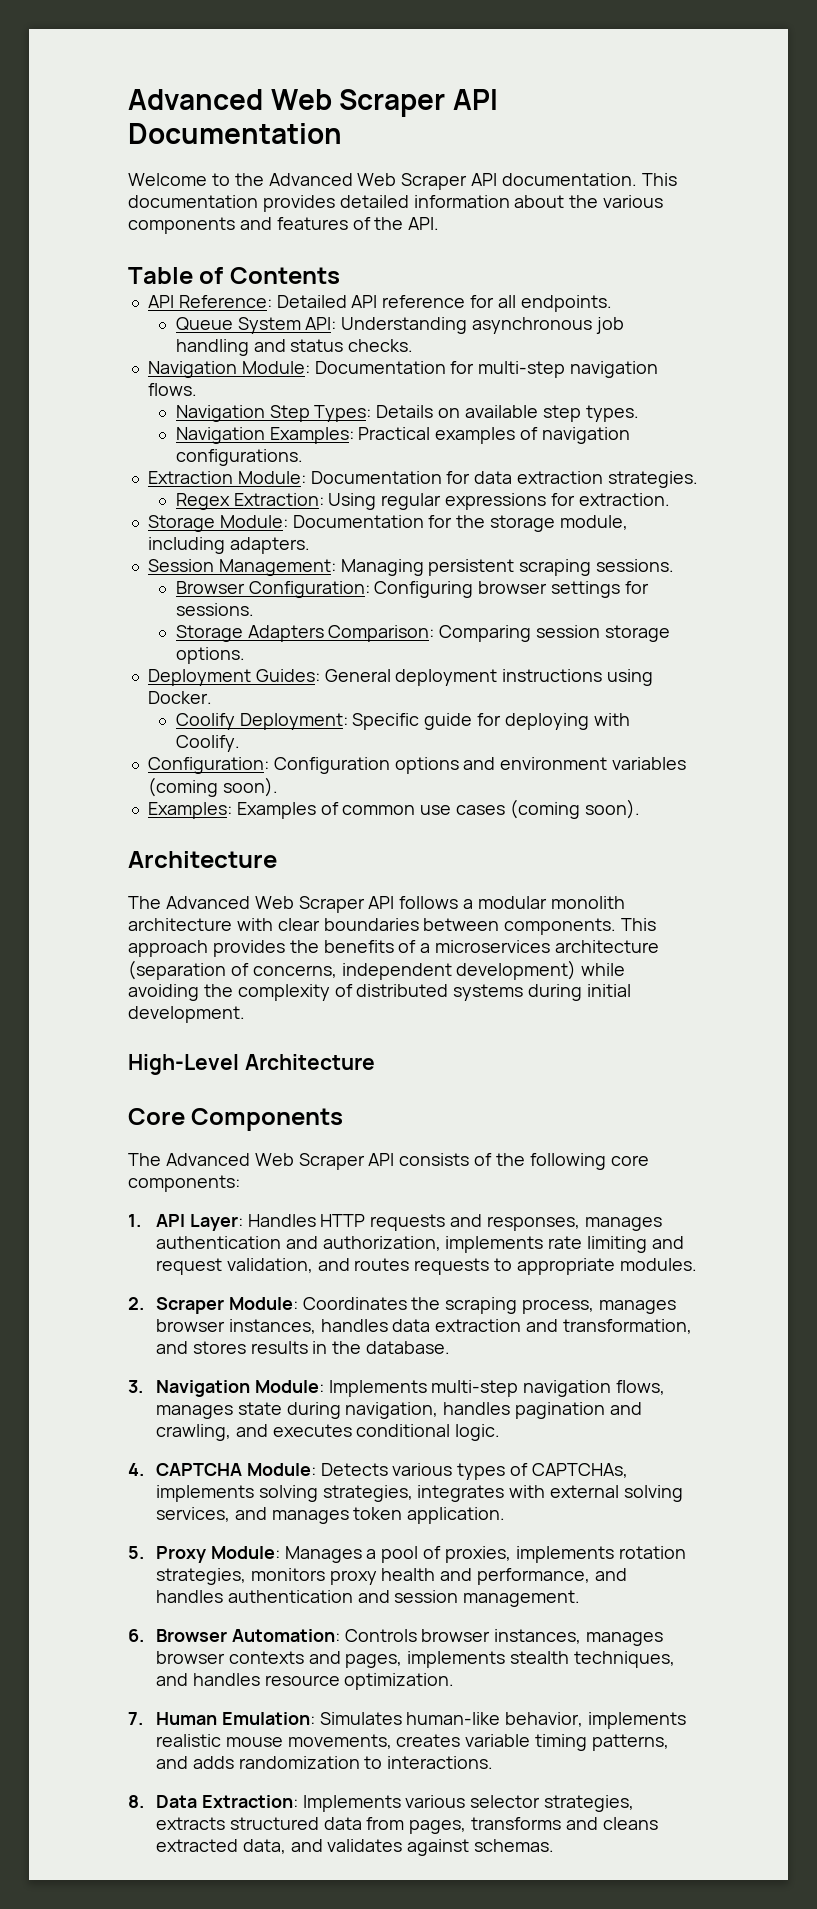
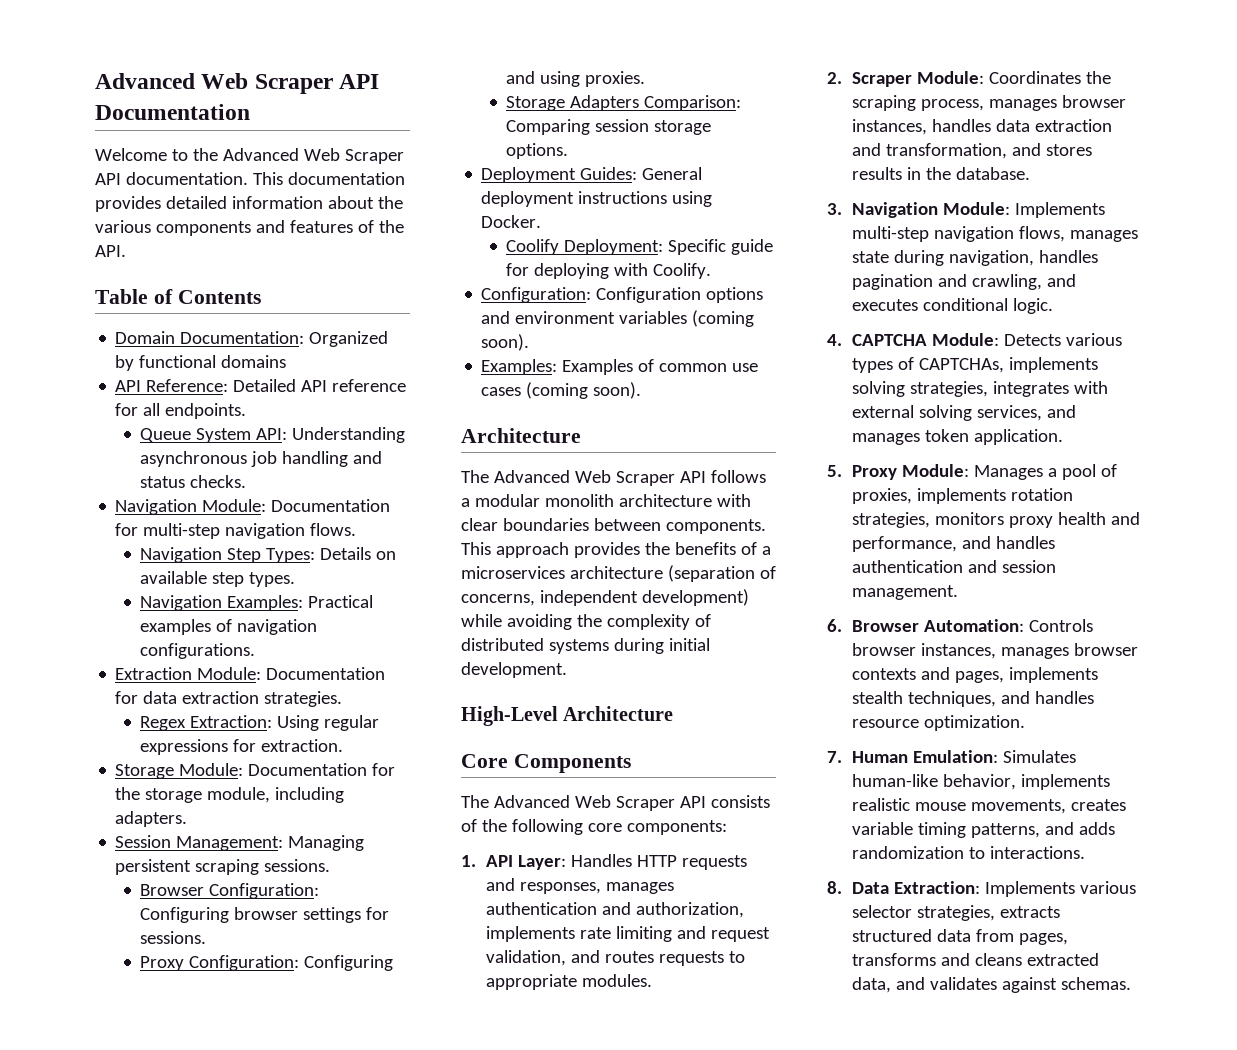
+ Domain Documentation: Organized by functional domains
+ Proxy Configuration: Configuring and using proxies.

